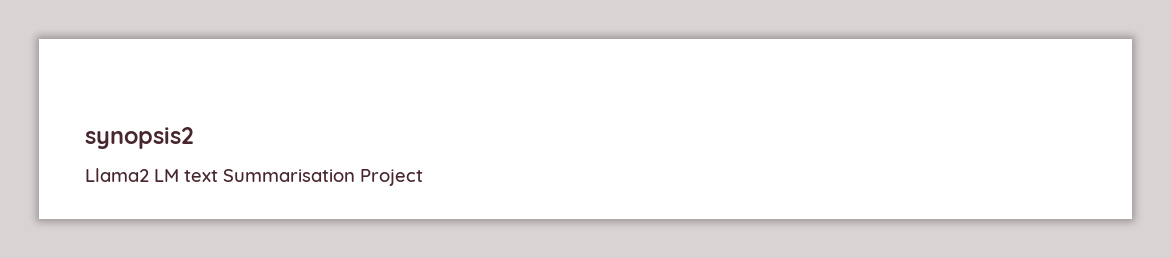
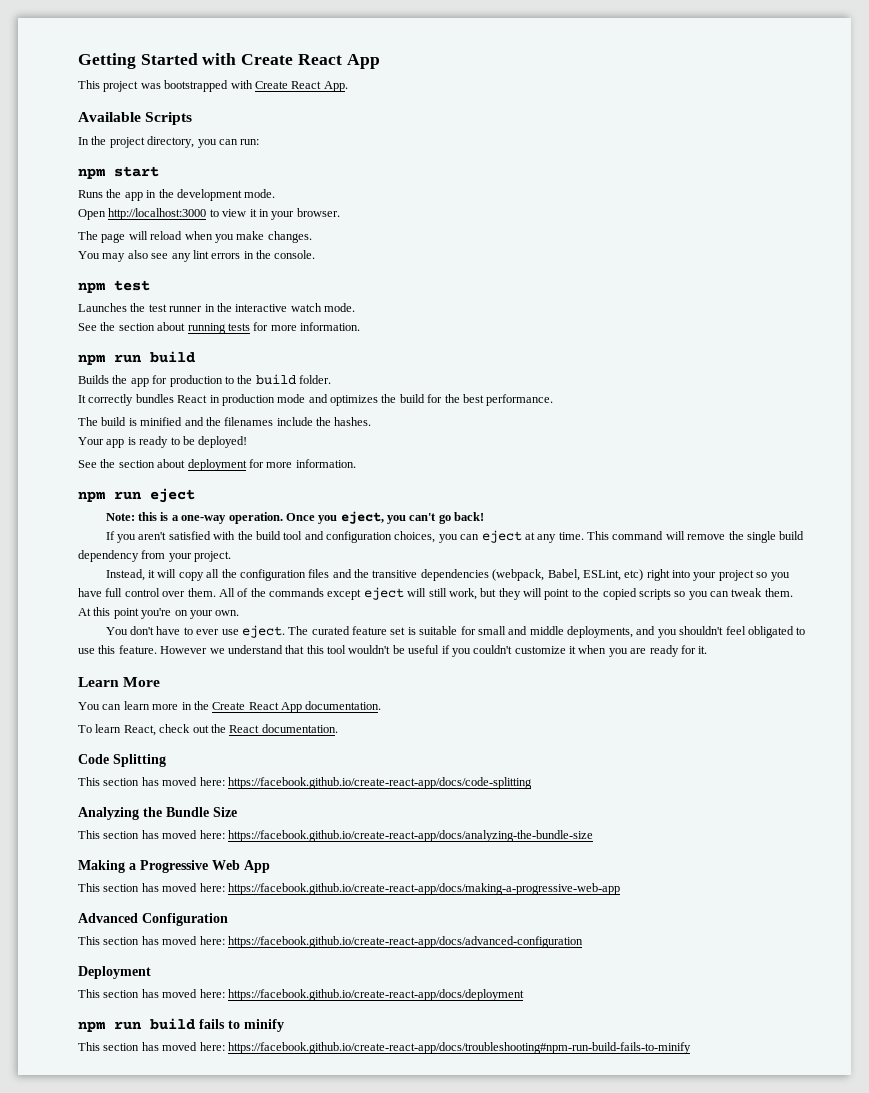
- synopsis2
- Llama2 LM text Summarisation Project
+ Getting Started with Create React App
+ This project was bootstrapped with Create React App.
+ Available Scripts
+ In the project directory, you can run:
+ npm start
+ Runs the app in the development mode.
+ Open http://localhost:3000 to view it in your browser.
+ The page will reload when you make changes.
+ You may also see any lint errors in the console.
+ npm test
+ Launches the test runner in the interactive watch mode.
+ See the section about running tests for more information.
+ npm run build
+ Builds the app for production to the build folder.
+ It correctly bundles React in production mode and optimizes the build for the best performance.
+ The build is minified and the filenames include the hashes.
+ Your app is ready to be deployed!
+ See the section about deployment for more information.
+ npm run eject
+ Note: this is a one-way operation. Once you eject, you can't go back!
+ If you aren't satisfied with the build tool and configuration choices, you can eject at any time. This command will remove the single build dependency from your project.
+ Instead, it will copy all the configuration files and the transitive dependencies (webpack, Babel, ESLint, etc) right into your project so you have full control over them. All of the commands except eject will still work, but they will point to the copied scripts so you can tweak them. At this point you're on your own.
+ You don't have to ever use eject. The curated feature set is suitable for small and middle deployments, and you shouldn't feel obligated to use this feature. However we understand that this tool wouldn't be useful if you couldn't customize it when you are ready for it.
+ Learn More
+ You can learn more in the Create React App documentation.
+ To learn React, check out the React documentation.
+ Code Splitting
+ This section has moved here: https://facebook.github.io/create-react-app/docs/code-splitting
+ Analyzing the Bundle Size
+ This section has moved here: https://facebook.github.io/create-react-app/docs/analyzing-the-bundle-size
+ Making a Progressive Web App
+ This section has moved here: https://facebook.github.io/create-react-app/docs/making-a-progressive-web-app
+ Advanced Configuration
+ This section has moved here: https://facebook.github.io/create-react-app/docs/advanced-configuration
+ Deployment
+ This section has moved here: https://facebook.github.io/create-react-app/docs/deployment
+ npm run build fails to minify
+ This section has moved here: https://facebook.github.io/create-react-app/docs/troubleshooting#npm-run-build-fails-to-minify

